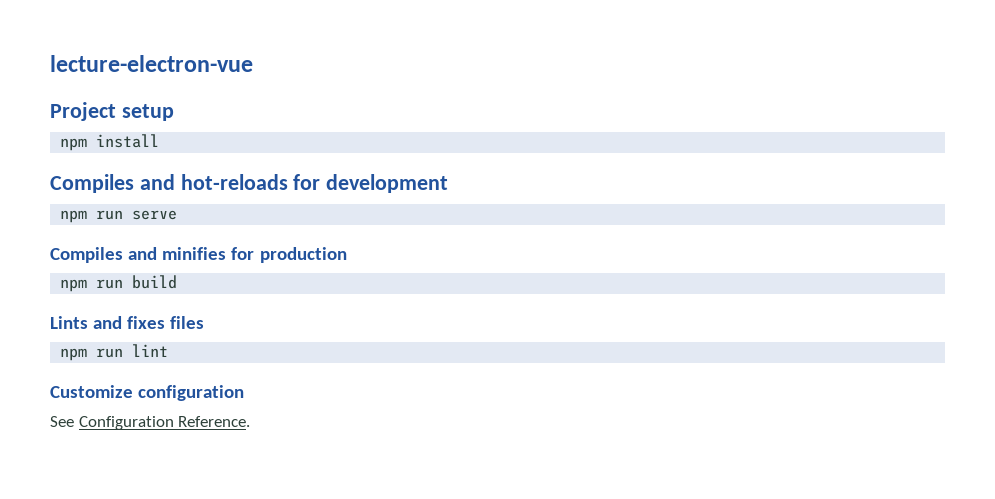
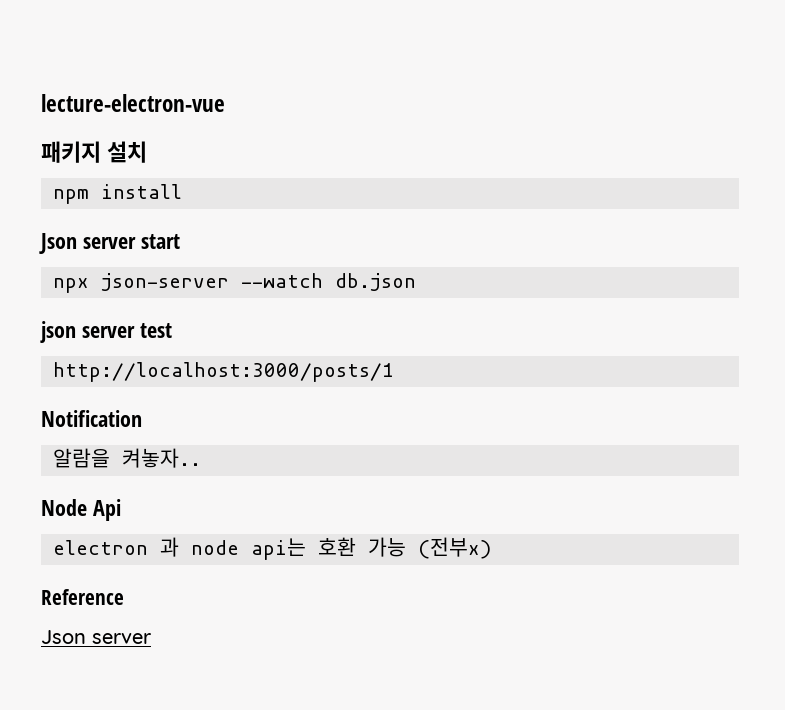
- Project setup
+ 패키지 설치
- Compiles and hot-reloads for development
- npm run serve
- Compiles and minifies for production
- npm run build
- Lints and fixes files
- npm run lint
- Customize configuration
- See Configuration Reference.
+ Json server start
+ npx json-server --watch db.json
+ json server test
+ http://localhost:3000/posts/1
+ Notification
+ 알람을 켜놓자..
+ Node Api
+ electron 과 node api는 호환 가능 (전부x)
+ Reference
+ Json server

